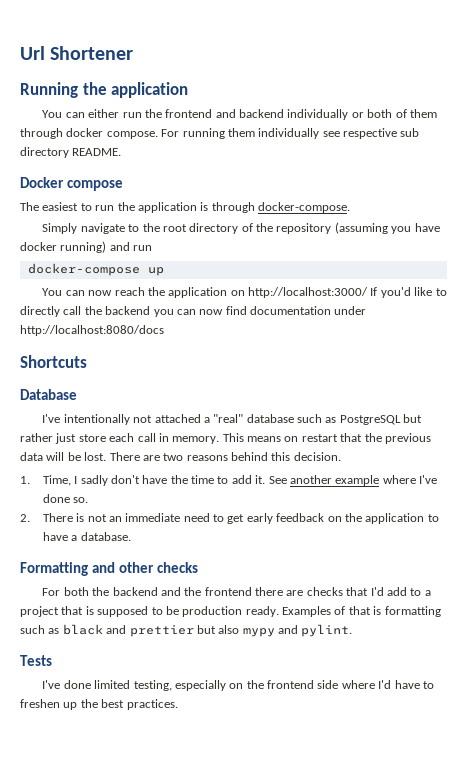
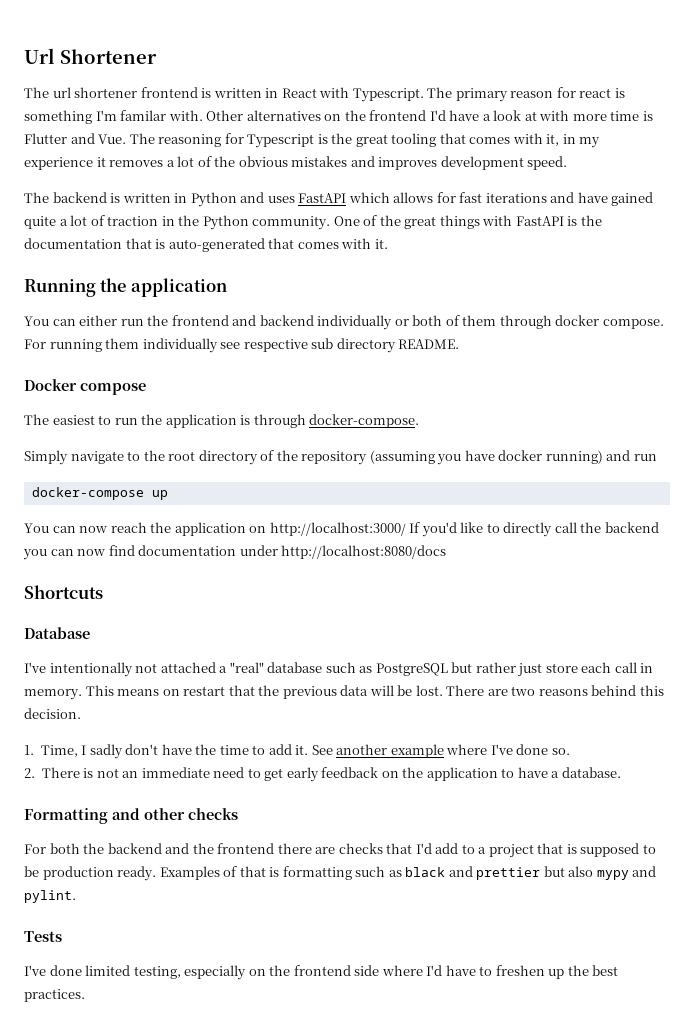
+ The url shortener frontend is written in React with Typescript. The primary reason for react is something I'm familar with. Other alternatives on the frontend I'd have a look at with more time is Flutter and Vue. The reasoning for Typescript is the great tooling that comes with it, in my experience it removes a lot of the obvious mistakes and improves development speed.
+ The backend is written in Python and uses FastAPI which allows for fast iterations and have gained quite a lot of traction in the Python community. One of the great things with FastAPI is the documentation that is auto-generated that comes with it.

